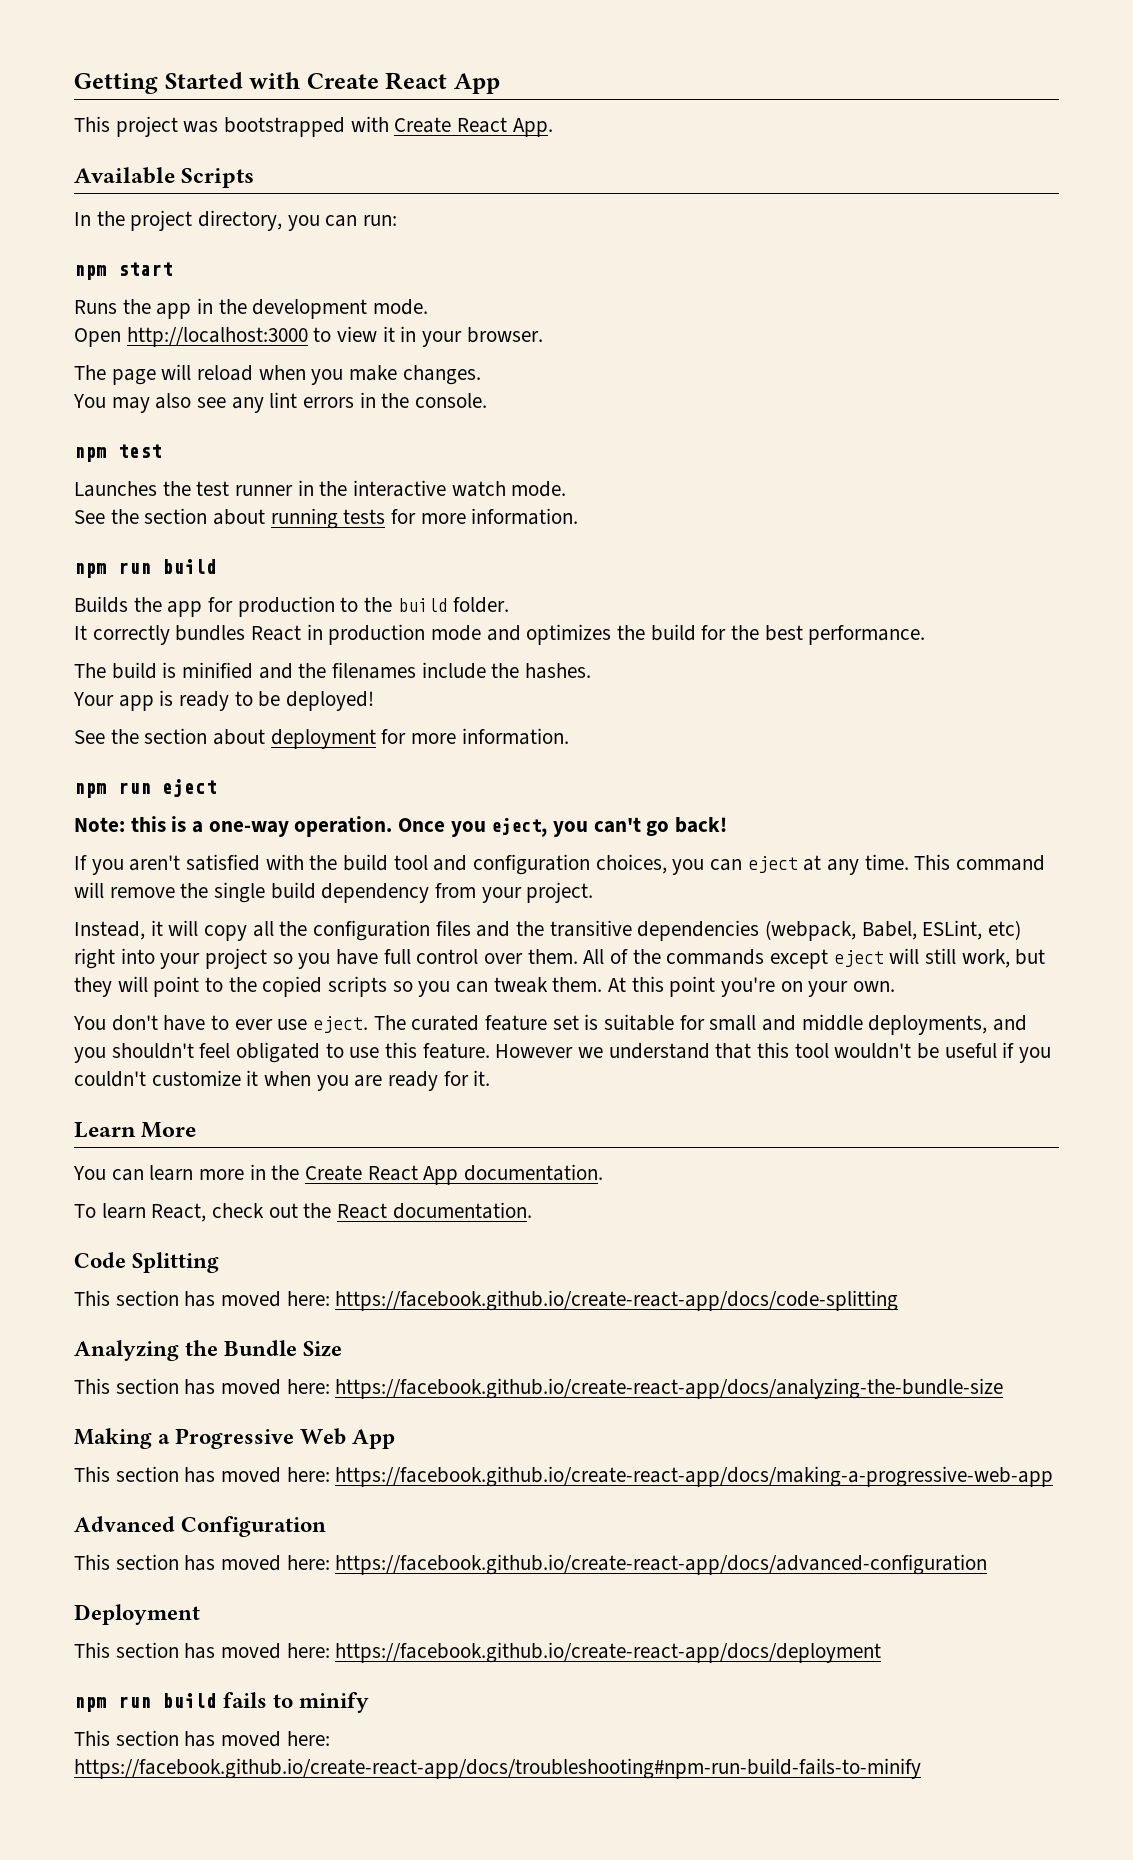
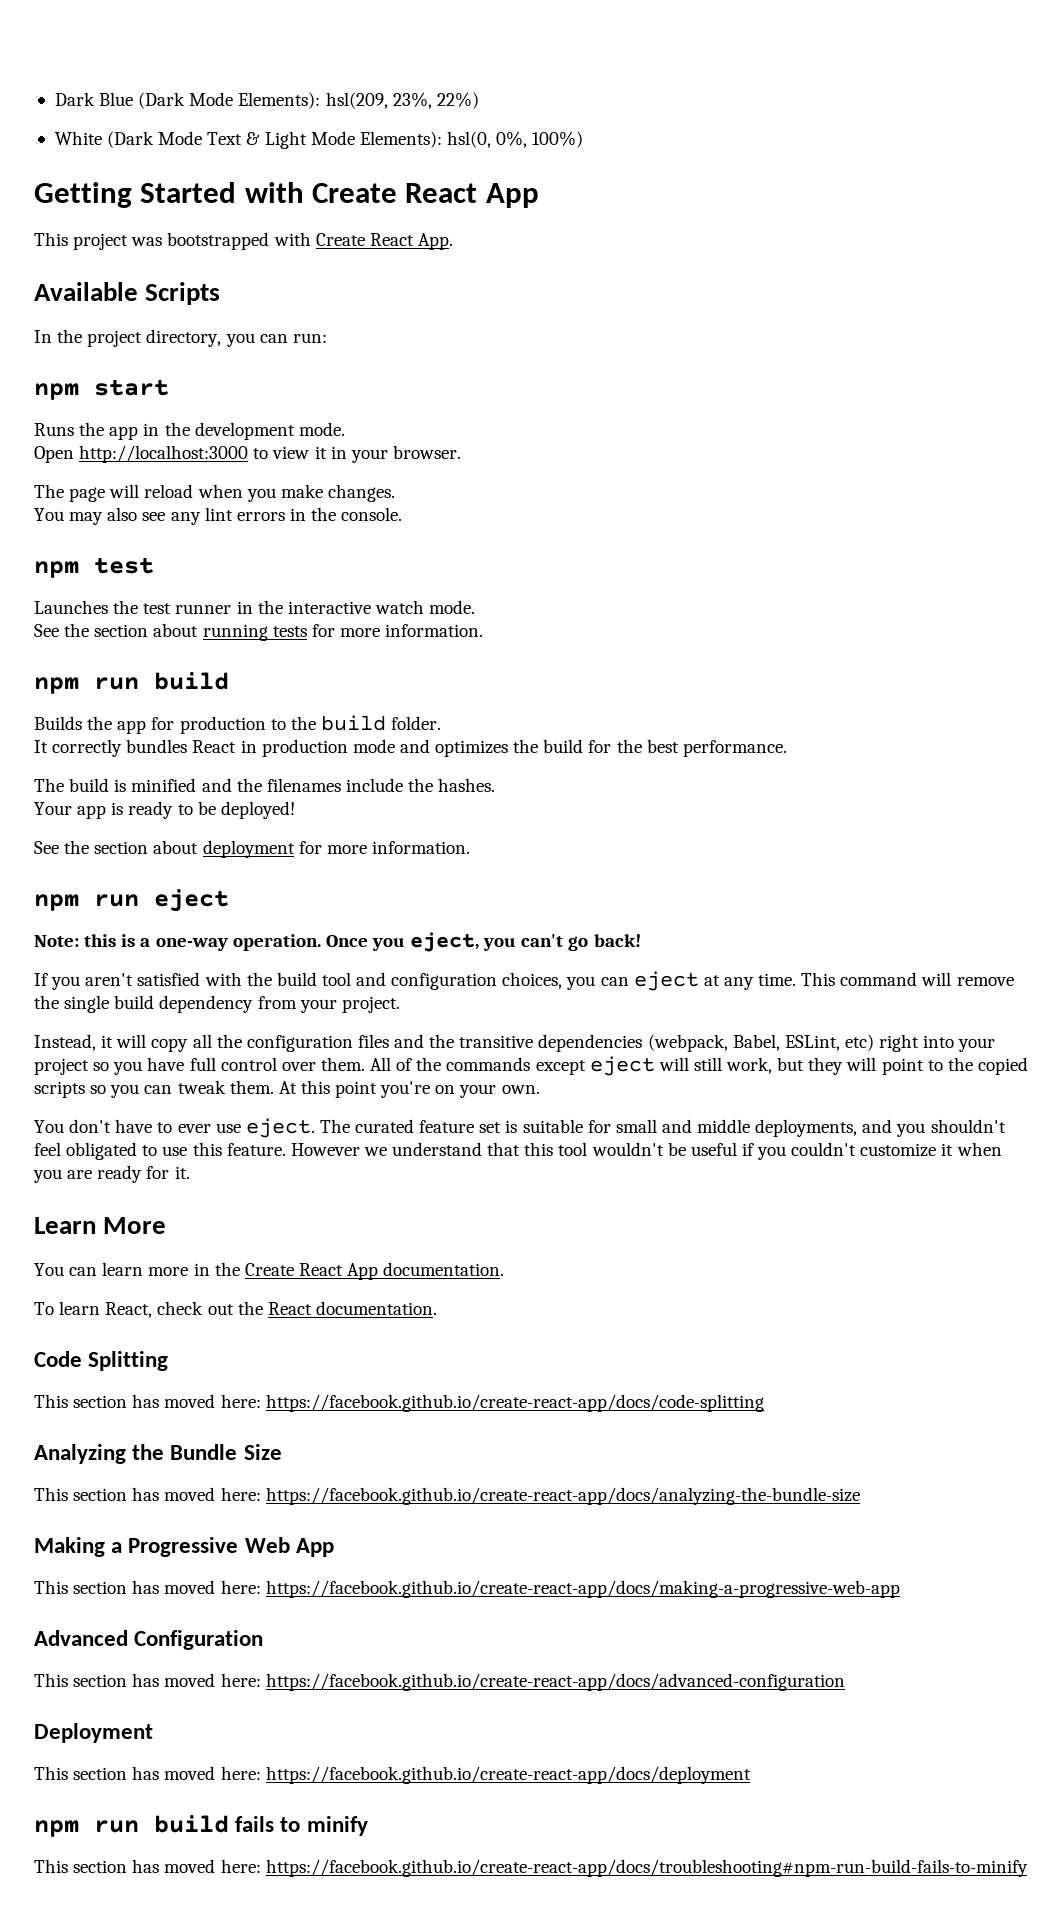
+ Dark Blue (Dark Mode Elements): hsl(209, 23%, 22%)
+ White (Dark Mode Text & Light Mode Elements): hsl(0, 0%, 100%)

